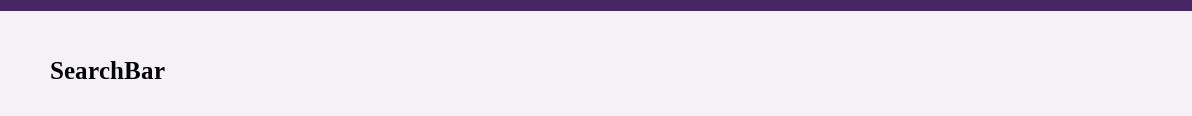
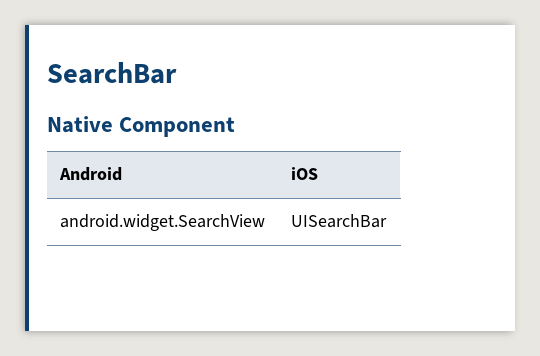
+ Native Component
+ Android | iOS
+ android.widget.SearchView | UISearchBar

